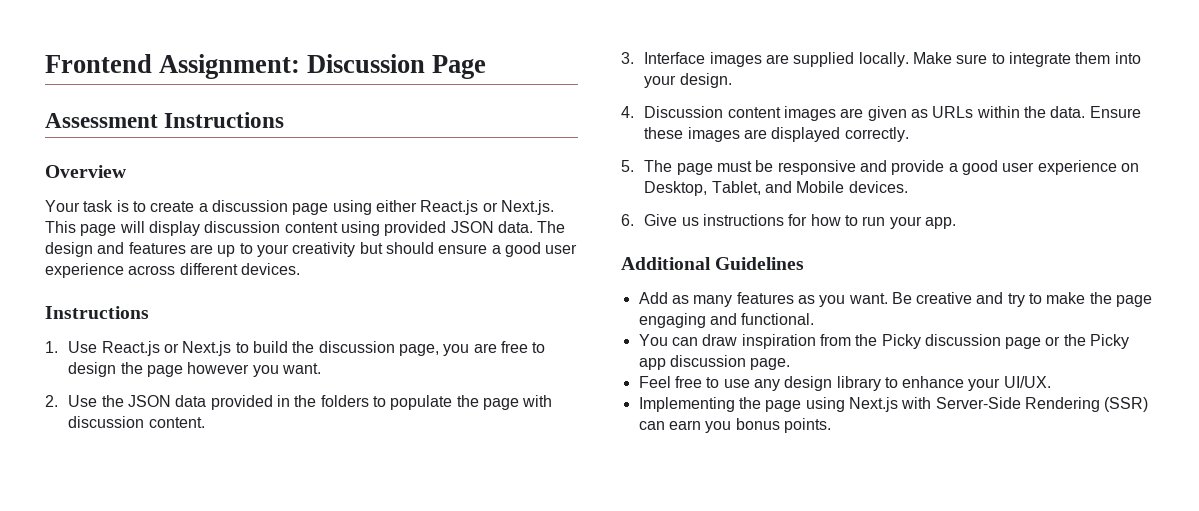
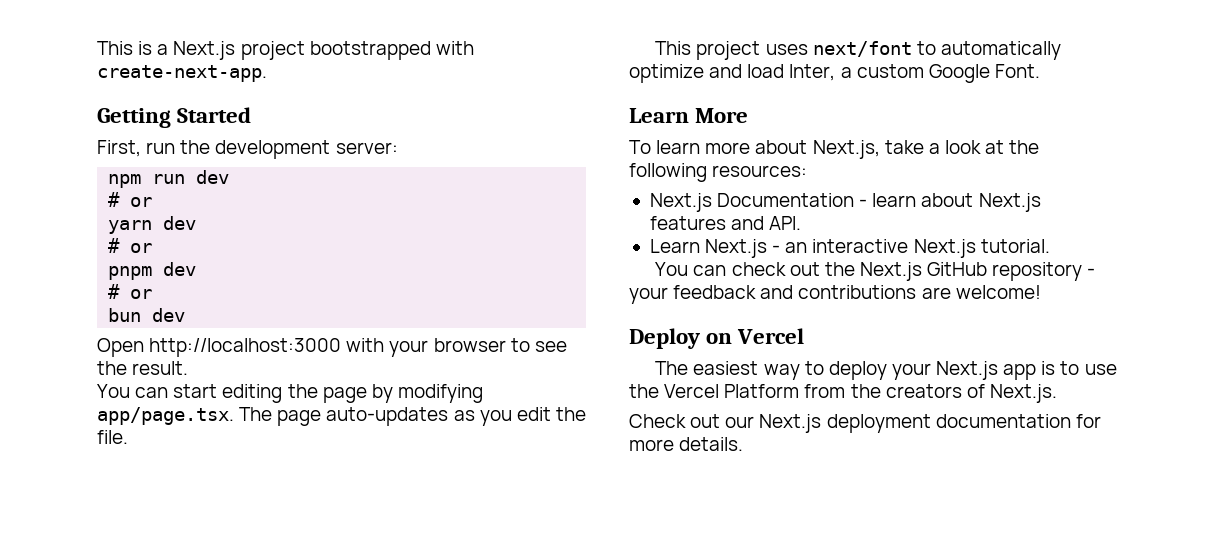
- Frontend Assignment: Discussion Page
- Assessment Instructions
- Overview
- Your task is to create a discussion page using either React.js or Next.js. This page will display discussion content using provided JSON data. The design and features are up to your creativity but should ensure a good user experience across different devices.
- Instructions
- 1. Use React.js or Next.js to build the discussion page, you are free to design the page however you want.
- 2. Use the JSON data provided in the folders to populate the page with discussion content.
- 3. Interface images are supplied locally. Make sure to integrate them into your design.
- 4. Discussion content images are given as URLs within the data. Ensure these images are displayed correctly.
- 5. The page must be responsive and provide a good user experience on Desktop, Tablet, and Mobile devices.
- 6. Give us instructions for how to run your app.
- Additional Guidelines
- Add as many features as you want. Be creative and try to make the page engaging and functional.
- You can draw inspiration from the Picky discussion page or the Picky app discussion page.
- Feel free to use any design library to enhance your UI/UX.
- Implementing the page using Next.js with Server-Side Rendering (SSR) can earn you bonus points.
+ This is a Next.js project bootstrapped with create-next-app.
+ Getting Started
+ First, run the development server:
+ npm run dev
+ # or
+ yarn dev
+ # or
+ pnpm dev
+ # or
+ bun dev
+ Open http://localhost:3000 with your browser to see the result.
+ You can start editing the page by modifying app/page.tsx. The page auto-updates as you edit the file.
+ This project uses next/font to automatically optimize and load Inter, a custom Google Font.
+ Learn More
+ To learn more about Next.js, take a look at the following resources:
+ Next.js Documentation - learn about Next.js features and API.
+ Learn Next.js - an interactive Next.js tutorial.
+ You can check out the Next.js GitHub repository - your feedback and contributions are welcome!
+ Deploy on Vercel
+ The easiest way to deploy your Next.js app is to use the Vercel Platform from the creators of Next.js.
+ Check out our Next.js deployment documentation for more details.

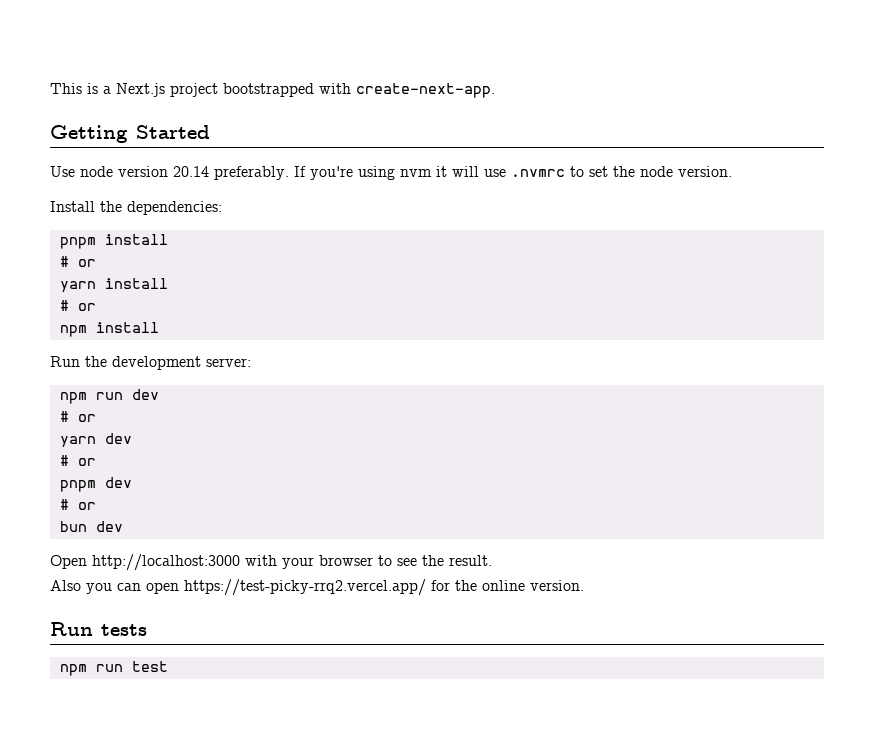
- First, run the development server:
+ Use node version 20.14 preferably. If you're using nvm it will use .nvmrc to set the node version.
+ Install the dependencies:
+ pnpm install
+ # or
+ yarn install
+ # or
+ npm install
+ Run the development server:
- You can start editing the page by modifying app/page.tsx. The page auto-updates as you edit the file.
- This project uses next/font to automatically optimize and load Inter, a custom Google Font.
- Learn More
- To learn more about Next.js, take a look at the following resources:
- Next.js Documentation - learn about Next.js features and API.
- Learn Next.js - an interactive Next.js tutorial.
- You can check out the Next.js GitHub repository - your feedback and contributions are welcome!
- Deploy on Vercel
- The easiest way to deploy your Next.js app is to use the Vercel Platform from the creators of Next.js.
- Check out our Next.js deployment documentation for more details.
+ Also you can open https://test-picky-rrq2.vercel.app/ for the online version.
+ Run tests
+ npm run test

